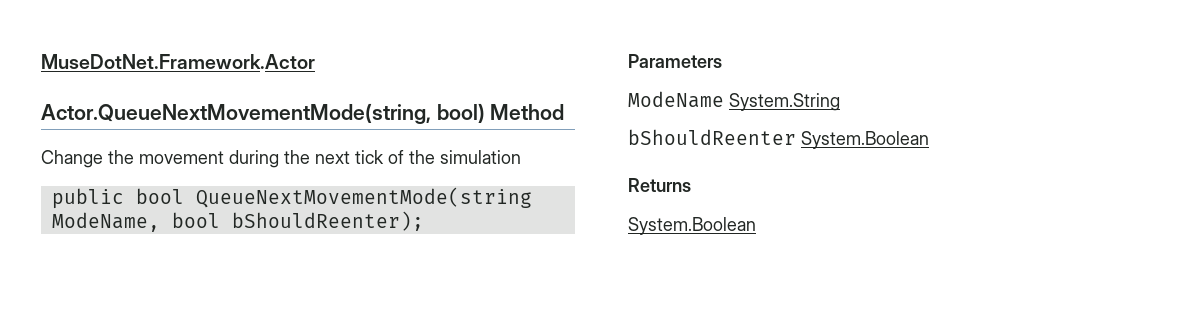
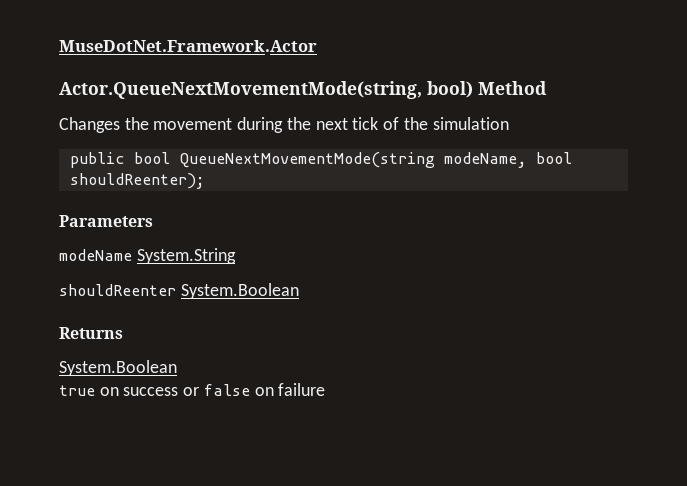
- Change the movement during the next tick of the simulation
+ Changes the movement during the next tick of the simulation
- public bool QueueNextMovementMode(string ModeName, bool bShouldReenter);
+ public bool QueueNextMovementMode(string modeName, bool shouldReenter);
- ModeName System.String
+ modeName System.String
- bShouldReenter System.Boolean
+ shouldReenter System.Boolean
+ true on success or false on failure

